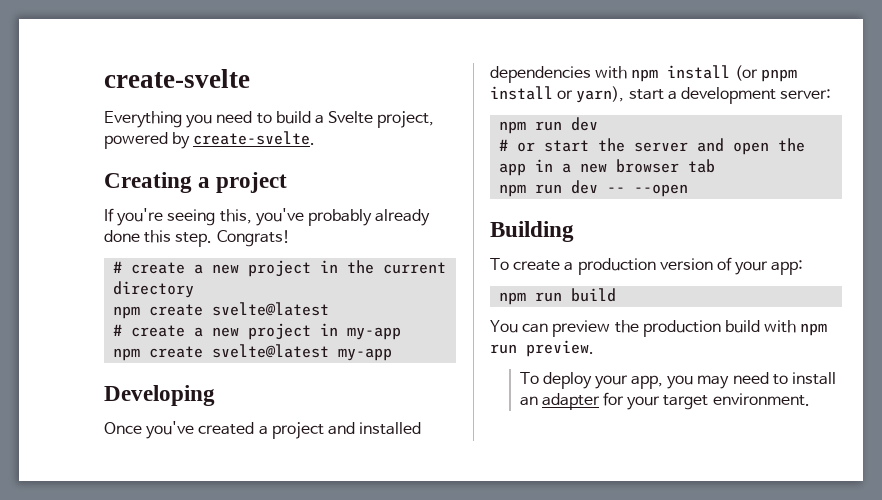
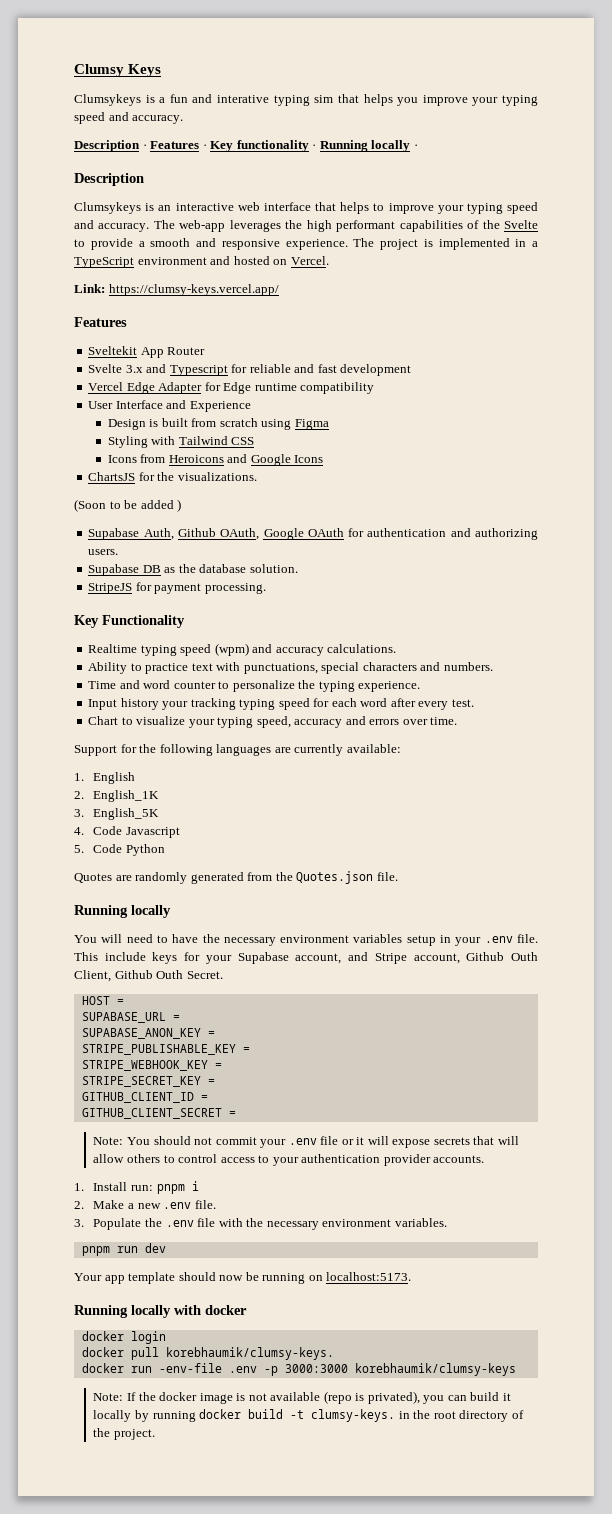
- create-svelte
- Everything you need to build a Svelte project, powered by create-svelte.
- Creating a project
- If you're seeing this, you've probably already done this step. Congrats!
- # create a new project in the current directory
- npm create svelte@latest
- # create a new project in my-app
- npm create svelte@latest my-app
- Developing
- Once you've created a project and installed dependencies with npm install (or pnpm install or yarn), start a development server:
- npm run dev
- # or start the server and open the app in a new browser tab
- npm run dev -- --open
- Building
- To create a production version of your app:
- npm run build
- You can preview the production build with npm run preview.
- To deploy your app, you may need to install an adapter for your target environment.
+ Clumsy Keys
+ Clumsykeys is a fun and interative typing sim that helps you improve your typing speed and accuracy.
+ Description · Features · Key functionality · Running locally ·
+ Description
+ Clumsykeys is an interactive web interface that helps to improve your typing speed and accuracy. The web-app leverages the high performant capabilities of the Svelte to provide a smooth and responsive experience. The project is implemented in a TypeScript environment and hosted on Vercel.
+ Link: https://clumsy-keys.vercel.app/
+ Features
+ Sveltekit App Router
+ Svelte 3.x and Typescript for reliable and fast development
+ Vercel Edge Adapter for Edge runtime compatibility
+ User Interface and Experience
+ Design is built from scratch using Figma
+ Styling with Tailwind CSS
+ Icons from Heroicons and Google Icons
+ ChartsJS for the visualizations.
+ (Soon to be added )
+ Supabase Auth, Github OAuth, Google OAuth for authentication and authorizing users.
+ Supabase DB as the database solution.
+ StripeJS for payment processing.
+ Key Functionality
+ Realtime typing speed (wpm) and accuracy calculations.
+ Ability to practice text with punctuations, special characters and numbers.
+ Time and word counter to personalize the typing experience.
+ Input history your tracking typing speed for each word after every test.
+ Chart to visualize your typing speed, accuracy and errors over time.
+ Support for the following languages are currently available:
+ 1. English
+ 2. English_1K
+ 3. English_5K
+ 4. Code Javascript
+ 5. Code Python
+ Quotes are randomly generated from the Quotes.json file.
+ Running locally
+ You will need to have the necessary environment variables setup in your .env file. This include keys for your Supabase account, and Stripe account, Github Outh Client, Github Outh Secret.
+ HOST =
+ SUPABASE_URL =
+ SUPABASE_ANON_KEY =
+ STRIPE_PUBLISHABLE_KEY =
+ STRIPE_WEBHOOK_KEY =
+ STRIPE_SECRET_KEY =
+ GITHUB_CLIENT_ID =
+ GITHUB_CLIENT_SECRET =
+ Note: You should not commit your .env file or it will expose secrets that will allow others to control access to your authentication provider accounts.
+ 1. Install run: pnpm i
+ 2. Make a new .env file.
+ 3. Populate the .env file with the necessary environment variables.
+ pnpm run dev
+ Your app template should now be running on localhost:5173.
+ Running locally with docker
+ docker login
+ docker pull korebhaumik/clumsy-keys.
+ docker run -env-file .env -p 3000:3000 korebhaumik/clumsy-keys
+ Note: If the docker image is not available (repo is privated), you can build it locally by running docker build -t clumsy-keys. in the root directory of the project.

